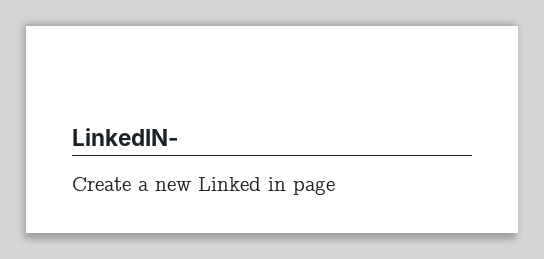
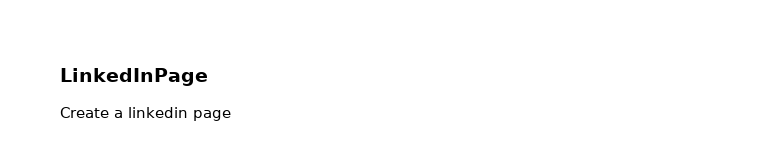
- LinkedIN-
+ LinkedInPage
- Create a new Linked in page
+ Create a linkedin page

